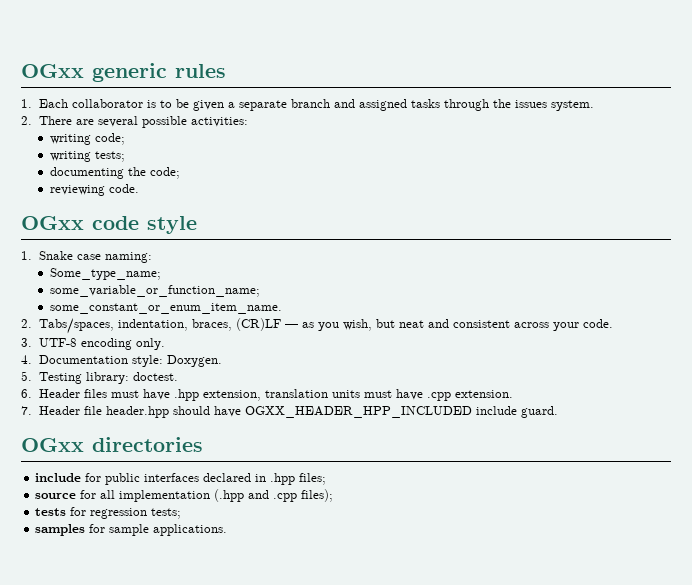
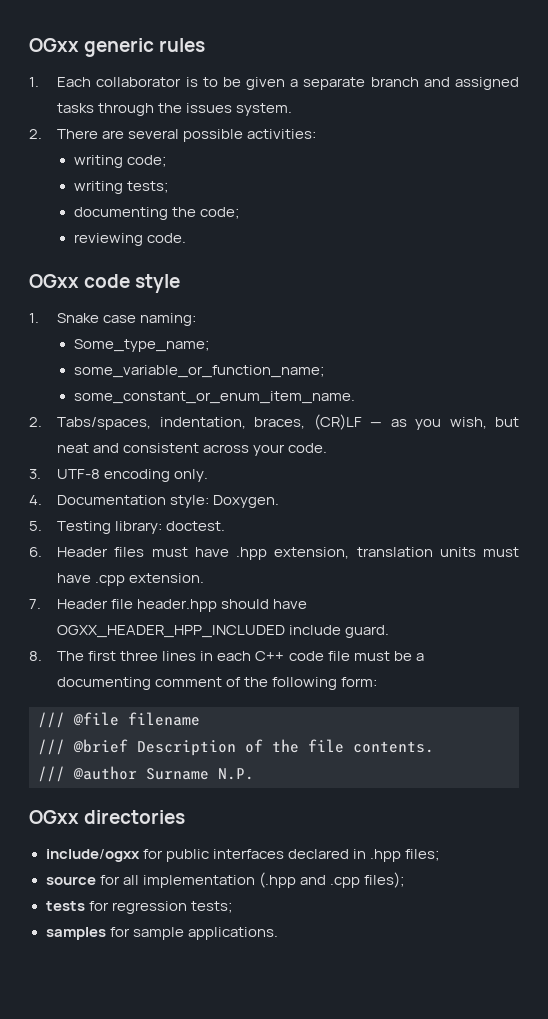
+ 8. The first three lines in each C++ code file must be a documenting comment of the following form:
+ /// @file filename
+ /// @brief Description of the file contents.
+ /// @author Surname N.P.
- include for public interfaces declared in .hpp files;
+ include/ogxx for public interfaces declared in .hpp files;

